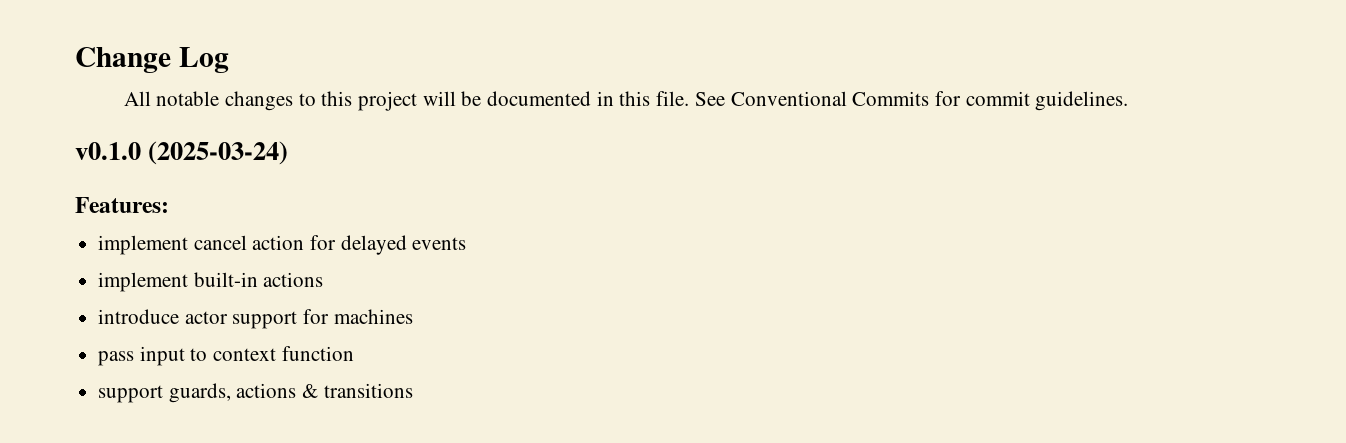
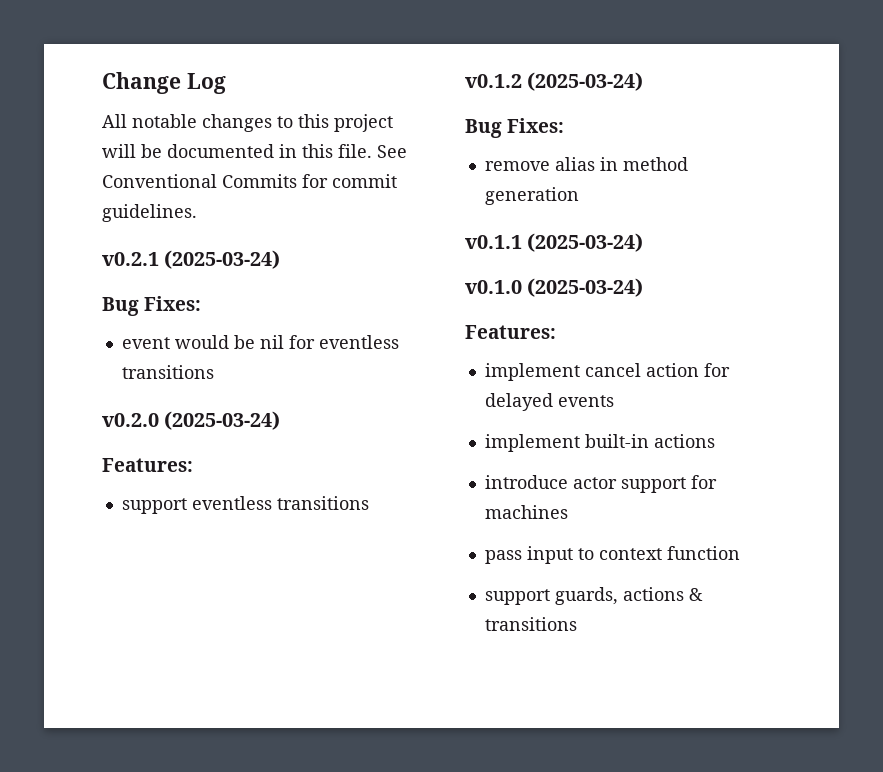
+ v0.2.1 (2025-03-24)
+ Bug Fixes:
+ event would be nil for eventless transitions
+ v0.2.0 (2025-03-24)
+ Features:
+ support eventless transitions
+ v0.1.2 (2025-03-24)
+ Bug Fixes:
+ remove alias in method generation
+ v0.1.1 (2025-03-24)

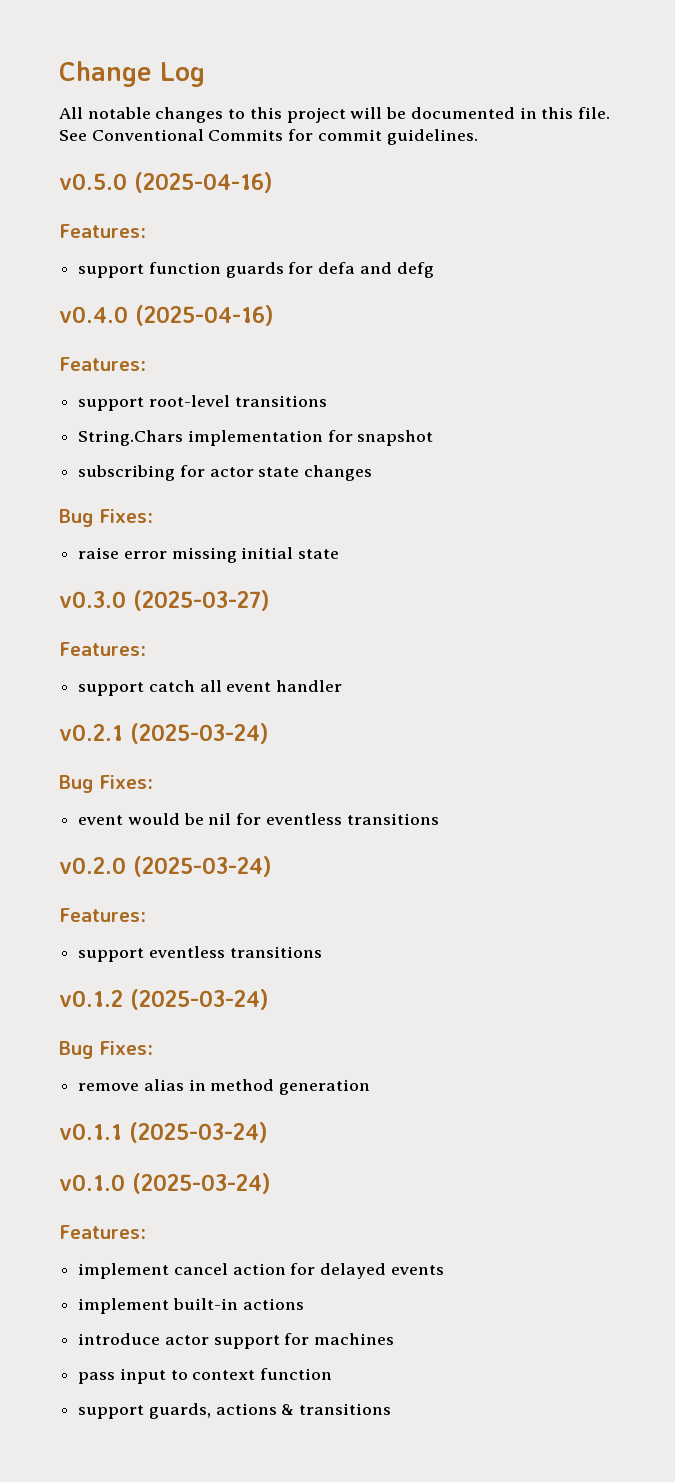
+ v0.5.0 (2025-04-16)
+ Features:
+ support function guards for defa and defg
+ v0.4.0 (2025-04-16)
+ Features:
+ support root-level transitions
+ String.Chars implementation for snapshot
+ subscribing for actor state changes
+ Bug Fixes:
+ raise error missing initial state
+ v0.3.0 (2025-03-27)
+ Features:
+ support catch all event handler

